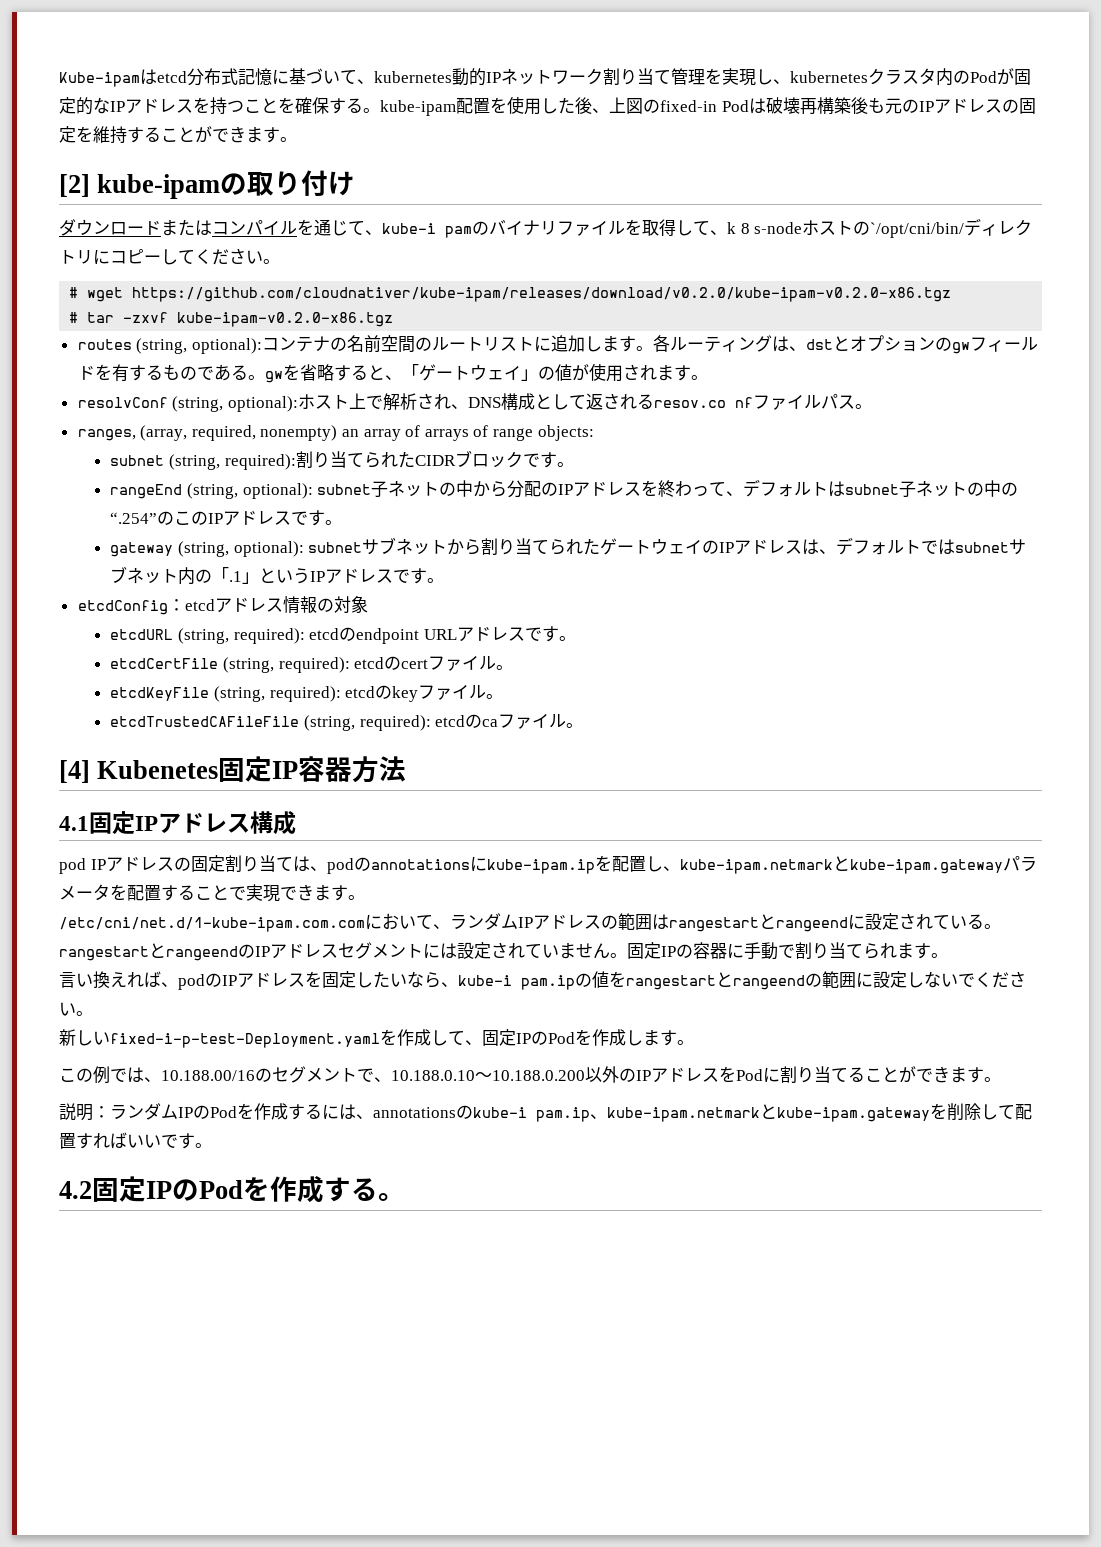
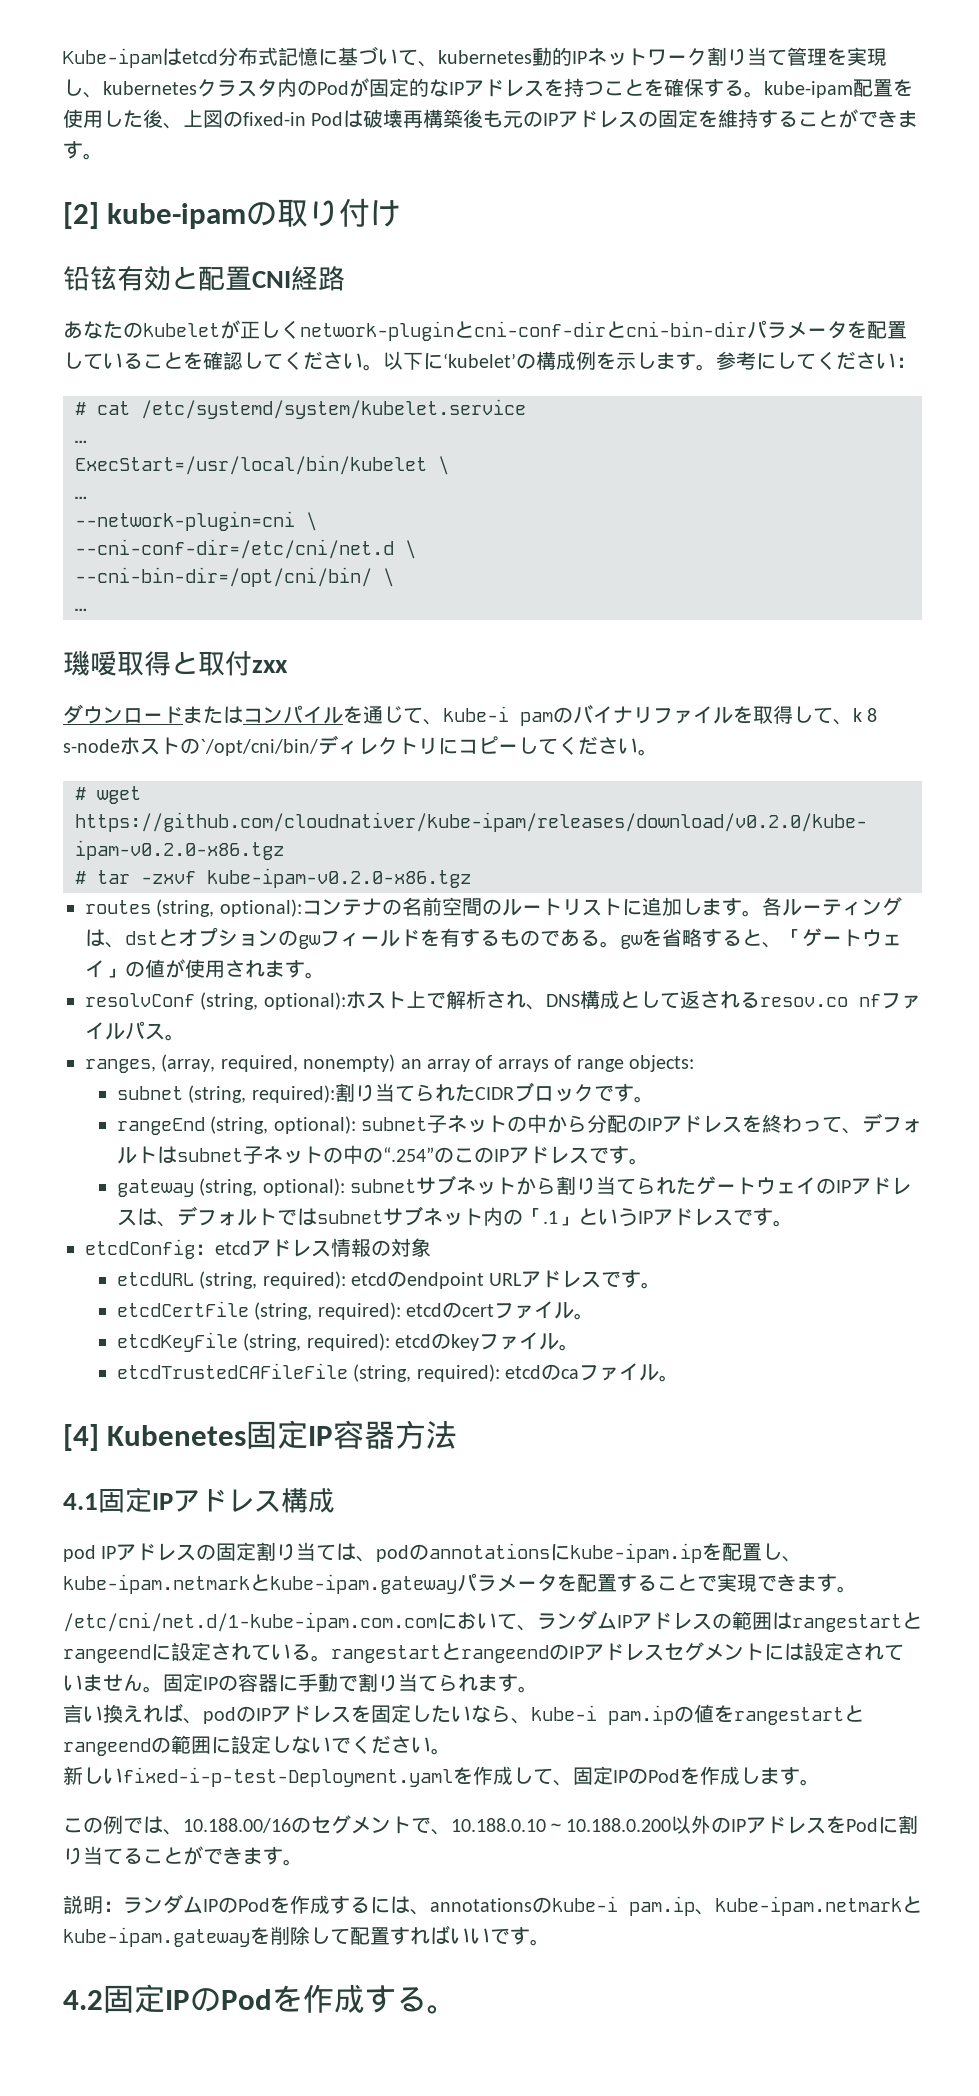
+ 铅铉有効と配置CNI経路
+ あなたのkubeletが正しくnetwork-pluginとcni-conf-dirとcni-bin-dirパラメータを配置していることを確認してください。以下に‘kubelet’の構成例を示します。参考にしてください：
+ # cat /etc/systemd/system/kubelet.service
+ …
+ ExecStart=/usr/local/bin/kubelet \
+ …
+ --network-plugin=cni \
+ --cni-conf-dir=/etc/cni/net.d \
+ --cni-bin-dir=/opt/cni/bin/ \
+ …
+ 璣嗳取得と取付zxx

